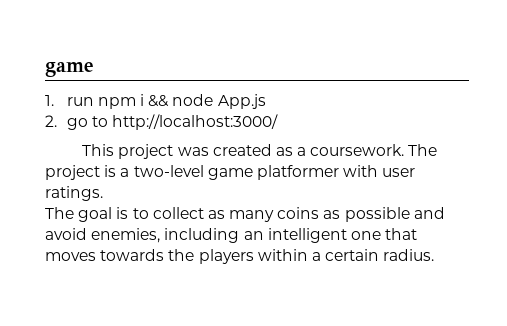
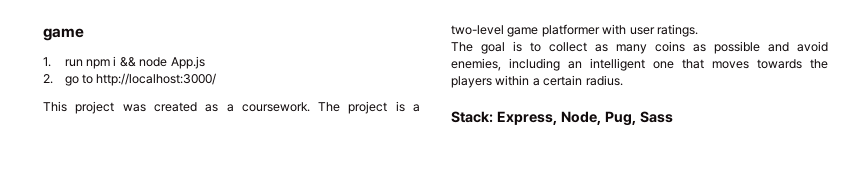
+ Stack: Express, Node, Pug, Sass

